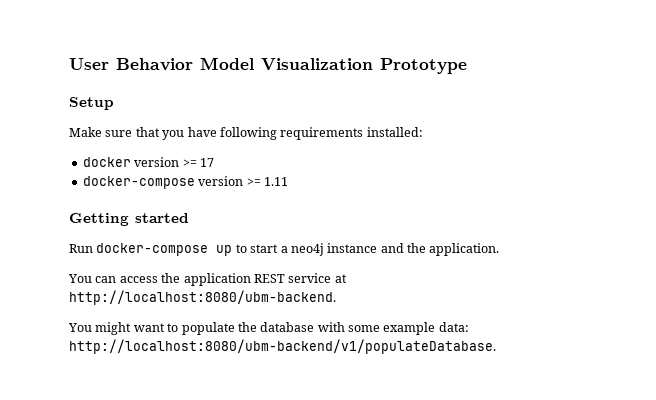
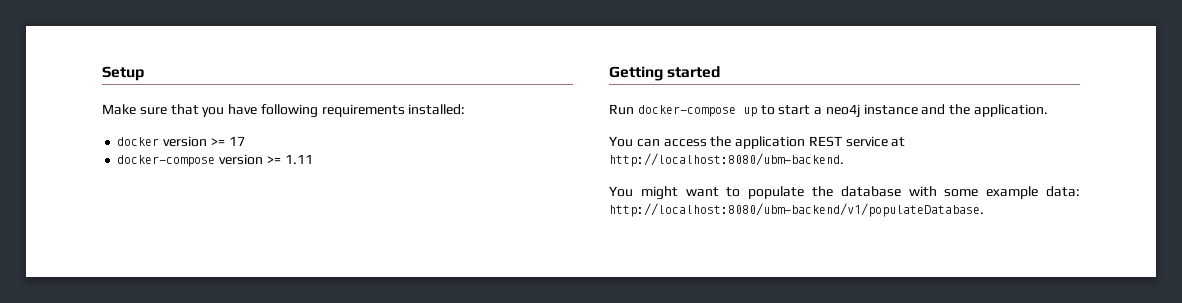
- User Behavior Model Visualization Prototype

